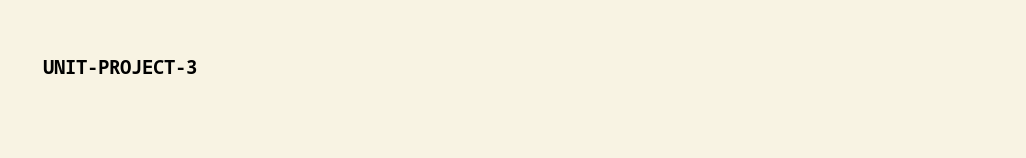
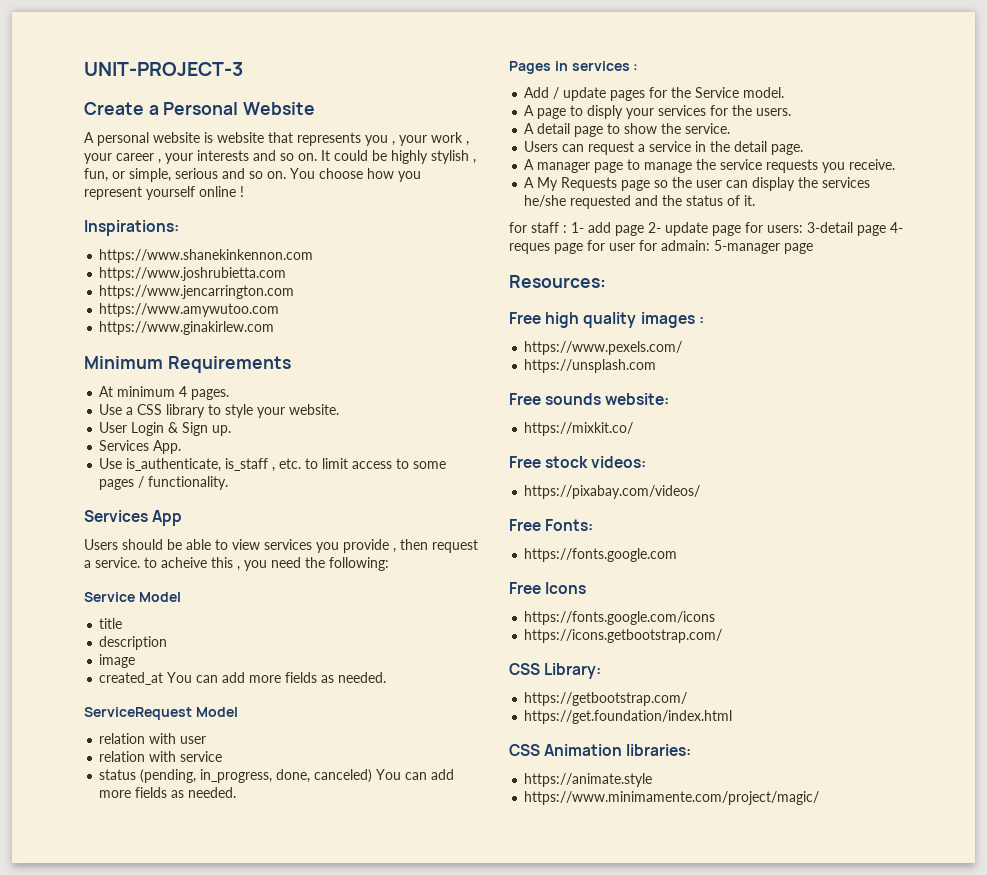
+ Create a Personal Website
+ A personal website is website that represents you , your work , your career , your interests and so on. It could be highly stylish , fun, or simple, serious and so on. You choose how you represent yourself online !
+ Inspirations:
+ https://www.shanekinkennon.com
+ https://www.joshrubietta.com
+ https://www.jencarrington.com
+ https://www.amywutoo.com
+ https://www.ginakirlew.com
+ Minimum Requirements
+ At minimum 4 pages.
+ Use a CSS library to style your website.
+ User Login & Sign up.
+ Services App.
+ Use is_authenticate, is_staff , etc. to limit access to some pages / functionality.
+ Services App
+ Users should be able to view services you provide , then request a service. to acheive this , you need the following:
+ Service Model
+ title
+ description
+ image
+ created_at You can add more fields as needed.
+ ServiceRequest Model
+ relation with user
+ relation with service
+ status (pending, in_progress, done, canceled) You can add more fields as needed.
+ Pages in services :
+ Add / update pages for the Service model.
+ A page to disply your services for the users.
+ A detail page to show the service.
+ Users can request a service in the detail page.
+ A manager page to manage the service requests you receive.
+ A My Requests page so the user can display the services he/she requested and the status of it.
+ for staff : 1- add page 2- update page for users: 3-detail page 4- reques page for user for admain: 5-manager page
+ Resources:
+ Free high quality images :
+ https://www.pexels.com/
+ https://unsplash.com
+ Free sounds website:
+ https://mixkit.co/
+ Free stock videos:
+ https://pixabay.com/videos/
+ Free Fonts:
+ https://fonts.google.com
+ Free Icons
+ https://fonts.google.com/icons
+ https://icons.getbootstrap.com/
+ CSS Library:
+ https://getbootstrap.com/
+ https://get.foundation/index.html
+ CSS Animation libraries:
+ https://animate.style
+ https://www.minimamente.com/project/magic/

